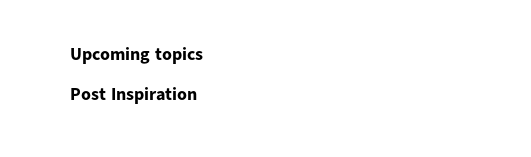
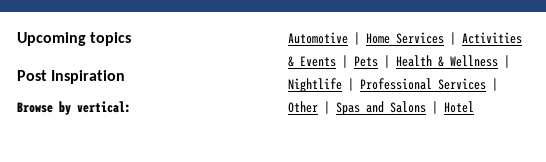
+ Browse by vertical:
+ Automotive | Home Services | Activities & Events | Pets | Health & Wellness | Nightlife | Professional Services | Other | Spas and Salons | Hotel

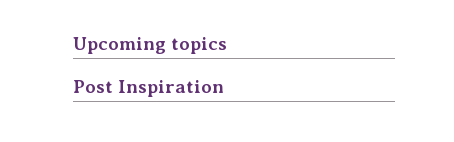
- Browse by vertical:
- Automotive | Home Services | Activities & Events | Pets | Health & Wellness | Nightlife | Professional Services | Other | Spas and Salons | Hotel

